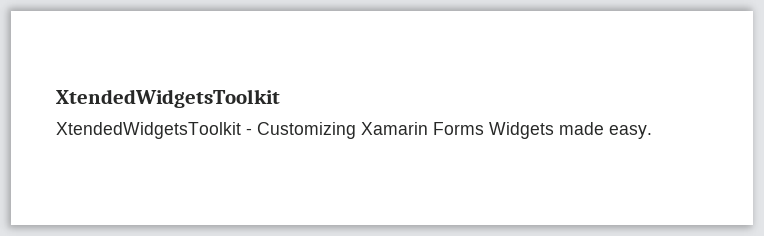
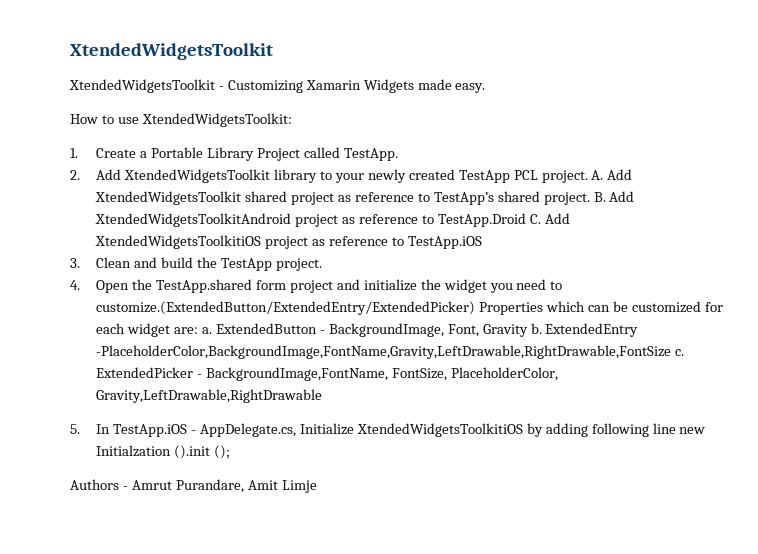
- XtendedWidgetsToolkit - Customizing Xamarin Forms Widgets made easy.
+ XtendedWidgetsToolkit - Customizing Xamarin Widgets made easy.
+ How to use XtendedWidgetsToolkit:
+ 1. Create a Portable Library Project called TestApp.
+ 2. Add XtendedWidgetsToolkit library to your newly created TestApp PCL project. A. Add XtendedWidgetsToolkit shared project as reference to TestApp’s shared project. B. Add XtendedWidgetsToolkitAndroid project as reference to TestApp.Droid C. Add XtendedWidgetsToolkitiOS project as reference to TestApp.iOS
+ 3. Clean and build the TestApp project.
+ 4. Open the TestApp.shared form project and initialize the widget you need to customize.(ExtendedButton/ExtendedEntry/ExtendedPicker) Properties which can be customized for each widget are: a. ExtendedButton - BackgroundImage, Font, Gravity b. ExtendedEntry -PlaceholderColor,BackgroundImage,FontName,Gravity,LeftDrawable,RightDrawable,FontSize c. ExtendedPicker - BackgroundImage,FontName, FontSize, PlaceholderColor, Gravity,LeftDrawable,RightDrawable
+ 5. In TestApp.iOS - AppDelegate.cs, Initialize XtendedWidgetsToolkitiOS by adding following line new Initialzation ().init ();
+ Authors - Amrut Purandare, Amit Limje

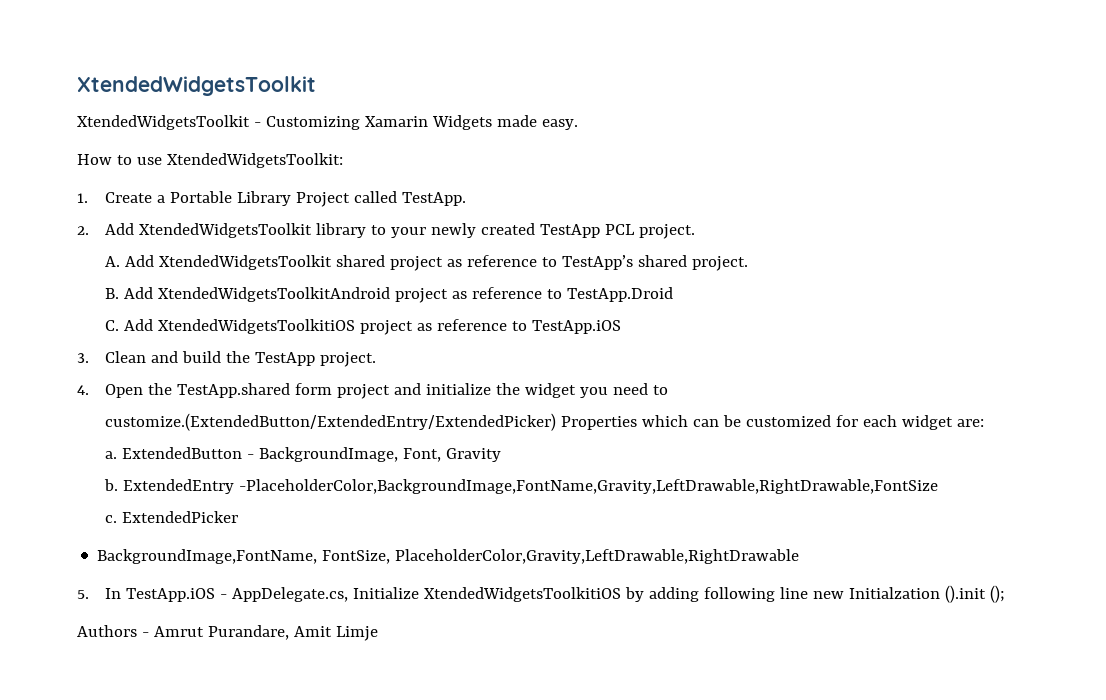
- 2. Add XtendedWidgetsToolkit library to your newly created TestApp PCL project. A. Add XtendedWidgetsToolkit shared project as reference to TestApp’s shared project. B. Add XtendedWidgetsToolkitAndroid project as reference to TestApp.Droid C. Add XtendedWidgetsToolkitiOS project as reference to TestApp.iOS
+ 2. Add XtendedWidgetsToolkit library to your newly created TestApp PCL project.
+ A. Add XtendedWidgetsToolkit shared project as reference to TestApp’s shared project.
+ B. Add XtendedWidgetsToolkitAndroid project as reference to TestApp.Droid
+ C. Add XtendedWidgetsToolkitiOS project as reference to TestApp.iOS
- 4. Open the TestApp.shared form project and initialize the widget you need to customize.(ExtendedButton/ExtendedEntry/ExtendedPicker) Properties which can be customized for each widget are: a.
+ 4. Open the TestApp.shared form project and initialize the widget you need to customize.(ExtendedButton/ExtendedEntry/ExtendedPicker) Properties which can be customized for each widget are:
+ a.
- ExtendedButton - BackgroundImage, Font, Gravity b.
+ ExtendedButton - BackgroundImage, Font, Gravity
+ b.
- ExtendedEntry -PlaceholderColor,BackgroundImage,FontName,Gravity,LeftDrawable,RightDrawable,FontSize c.
+ ExtendedEntry -PlaceholderColor,BackgroundImage,FontName,Gravity,LeftDrawable,RightDrawable,FontSize
+ c.
- ExtendedPicker - BackgroundImage,FontName, FontSize, PlaceholderColor, Gravity,LeftDrawable,RightDrawable
+ ExtendedPicker
+ BackgroundImage,FontName, FontSize, PlaceholderColor,Gravity,LeftDrawable,RightDrawable

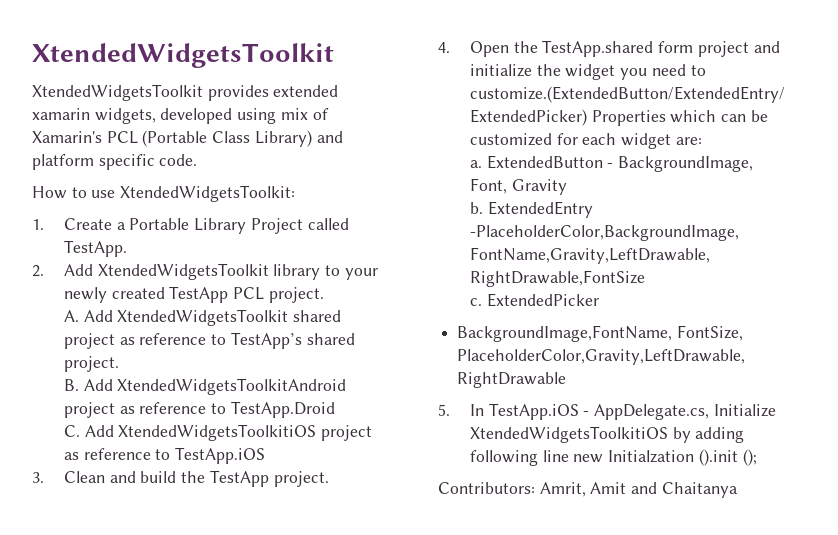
- XtendedWidgetsToolkit - Customizing Xamarin Widgets made easy.
+ XtendedWidgetsToolkit provides extended xamarin widgets, developed using mix of Xamarin's PCL (Portable Class Library) and platform specific code.
- Authors - Amrut Purandare, Amit Limje
+ Contributors: Amrit, Amit and Chaitanya

